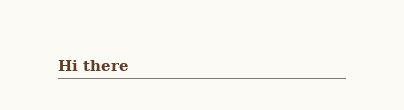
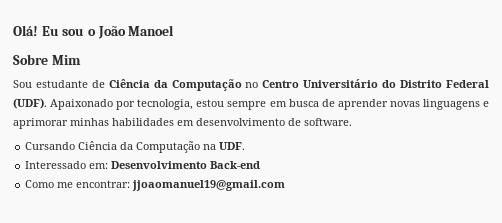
- Hi there
+ Olá! Eu sou o João Manoel
+ Sobre Mim
+ Sou estudante de Ciência da Computação no Centro Universitário do Distrito Federal (UDF). Apaixonado por tecnologia, estou sempre em busca de aprender novas linguagens e aprimorar minhas habilidades em desenvolvimento de software.
+ Cursando Ciência da Computação na UDF.
+ Interessado em: Desenvolvimento Back-end
+ Como me encontrar: jjoaomanuel19@gmail.com

